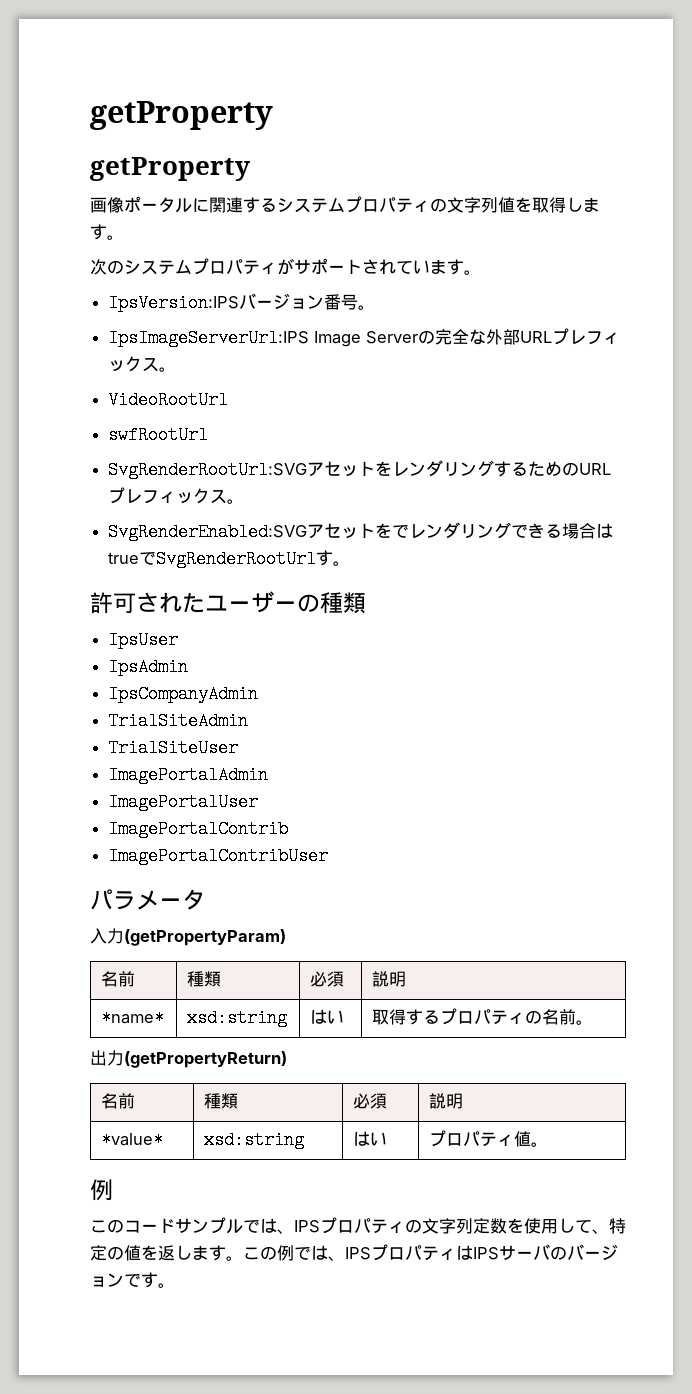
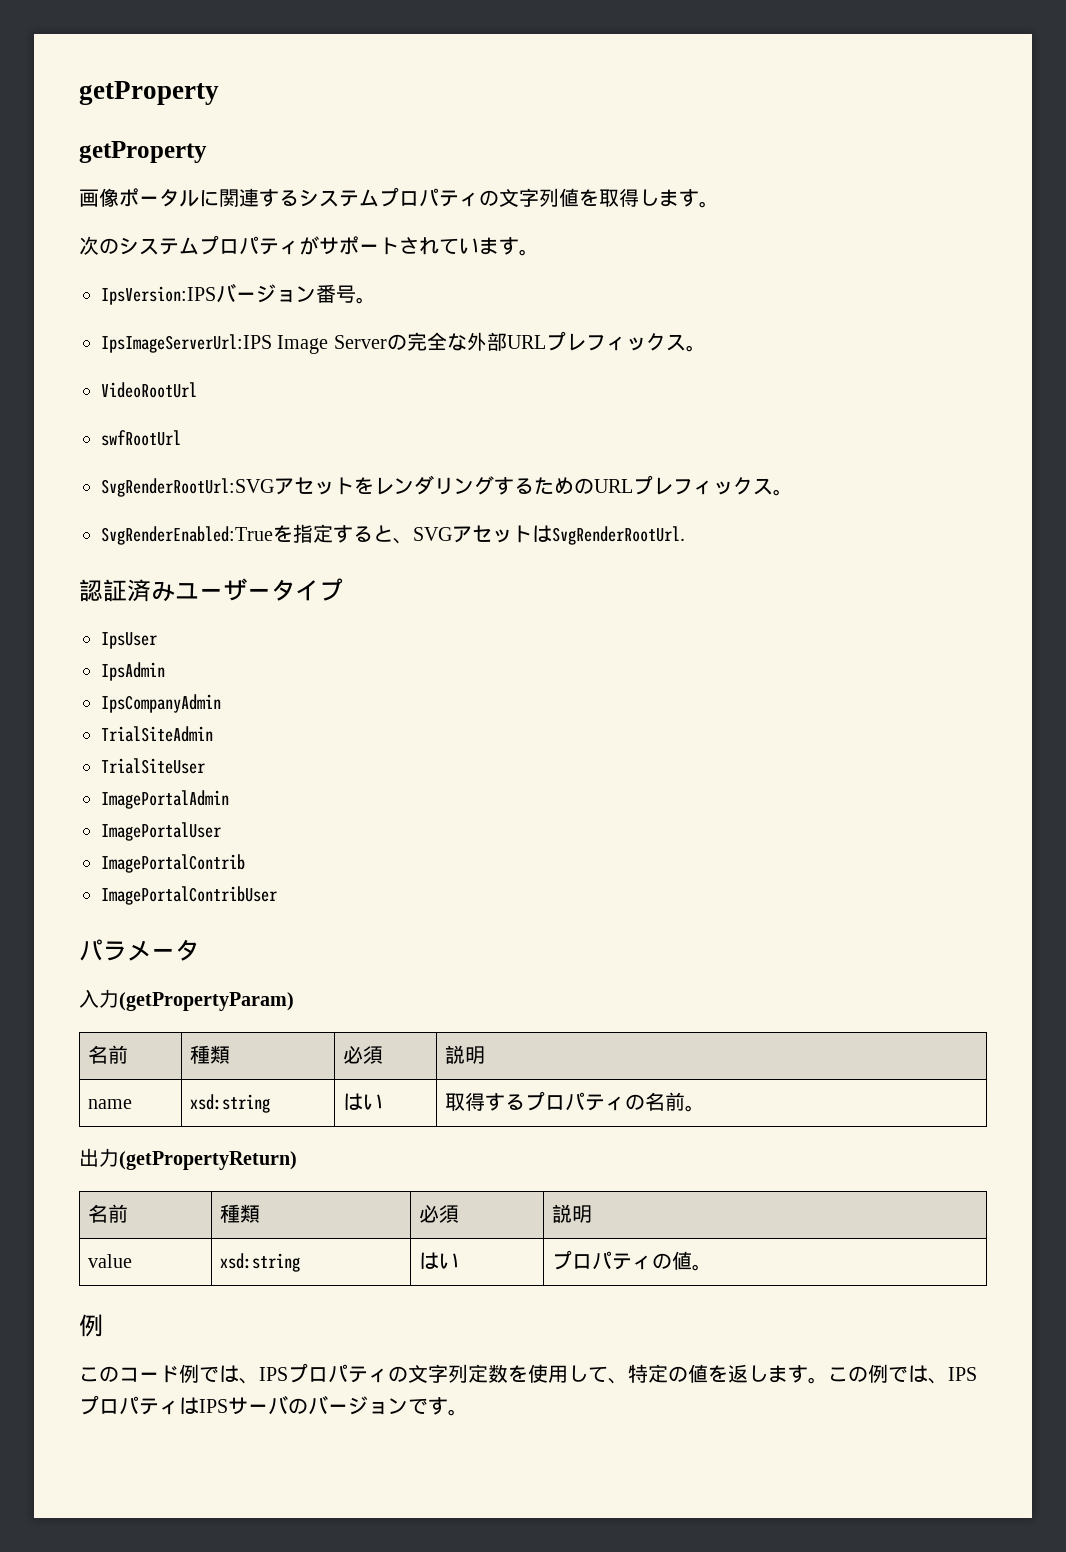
- SvgRenderEnabled:SVGアセットをでレンダリングできる場合はtrueでSvgRenderRootUrlす。
- 許可されたユーザーの種類
+ SvgRenderEnabled:Trueを指定すると、SVGアセットはSvgRenderRootUrl.
+ 認証済みユーザータイプ
- *name* | xsd:string | はい | 取得するプロパティの名前。
+ name | xsd:string | はい | 取得するプロパティの名前。
- *value* | xsd:string | はい | プロパティ値。
+ value | xsd:string | はい | プロパティの値。
- このコードサンプルでは、IPSプロパティの文字列定数を使用して、特定の値を返します。
+ このコード例では、IPSプロパティの文字列定数を使用して、特定の値を返します。

